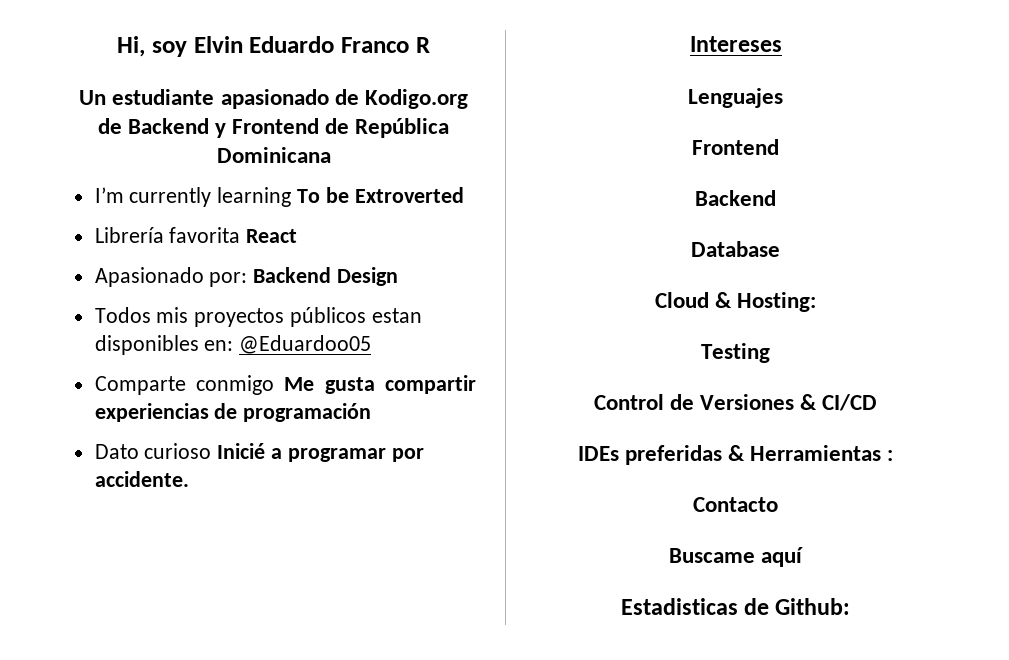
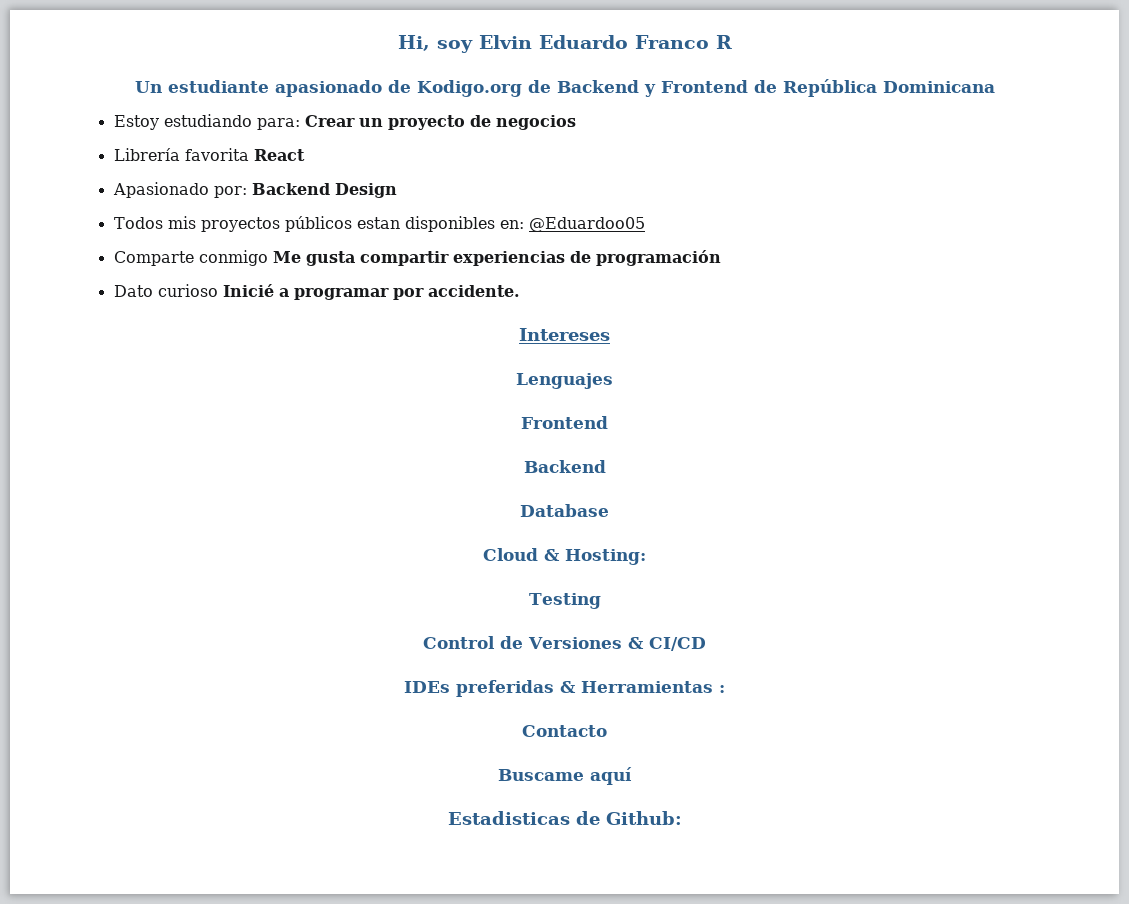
- I’m currently learning To be Extroverted
+ Estoy estudiando para: Crear un proyecto de negocios

